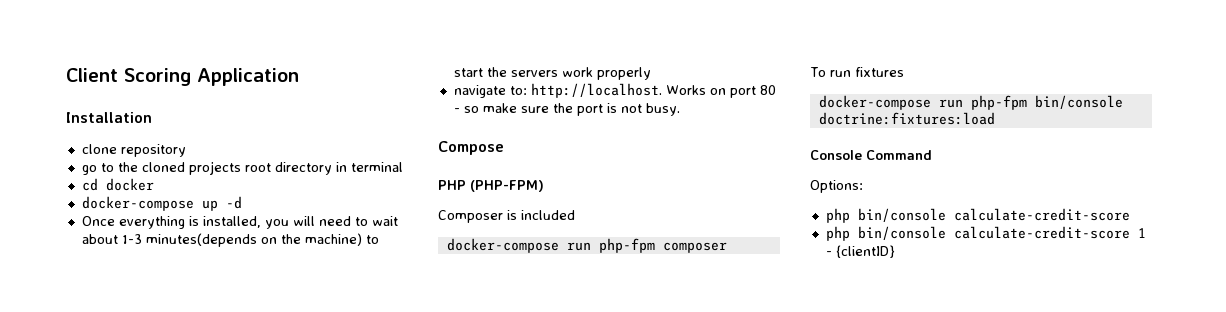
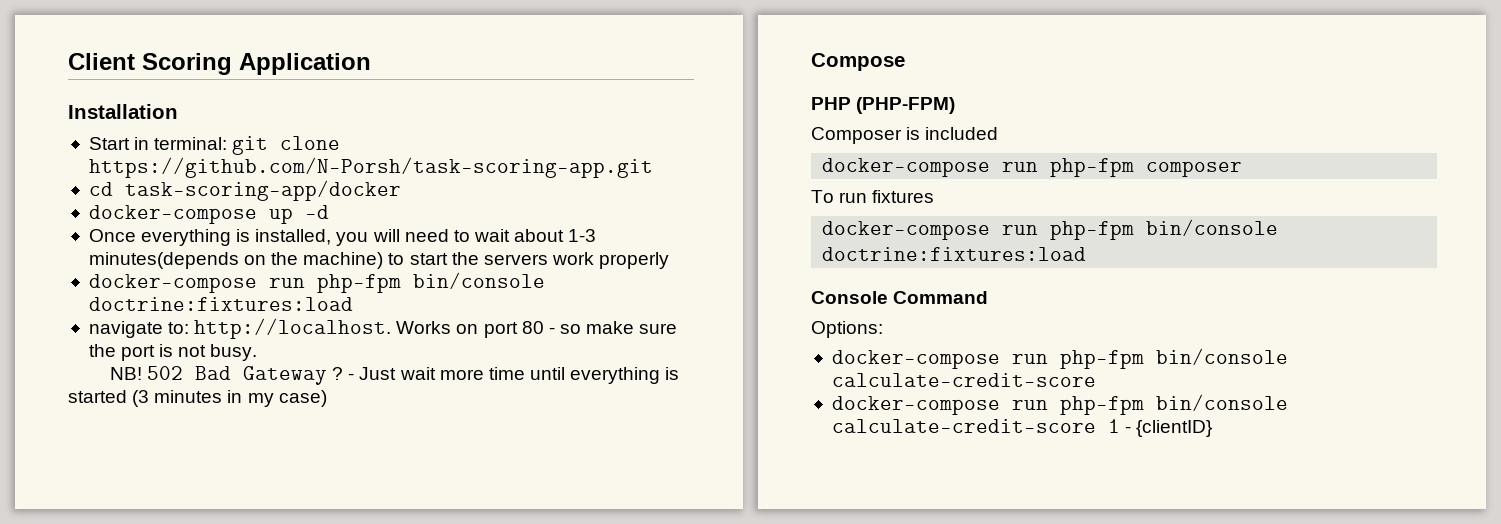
- clone repository
- go to the cloned projects root directory in terminal
+ Start in terminal: git clone https://github.com/N-Porsh/task-scoring-app.git
- cd docker
+ cd task-scoring-app/docker
  Once everything is installed, you will need to wait about 1-3 minutes(depends on the machine) to start the servers work properly
+ docker-compose run php-fpm bin/console doctrine:fixtures:load
+ NB! 502 Bad Gateway ? - Just wait more time until everything is started (3 minutes in my case)
  Options:
- php bin/console calculate-credit-score
+ docker-compose run php-fpm bin/console calculate-credit-score
- php bin/console calculate-credit-score 1 - {clientID}
+ docker-compose run php-fpm bin/console calculate-credit-score 1 - {clientID}

